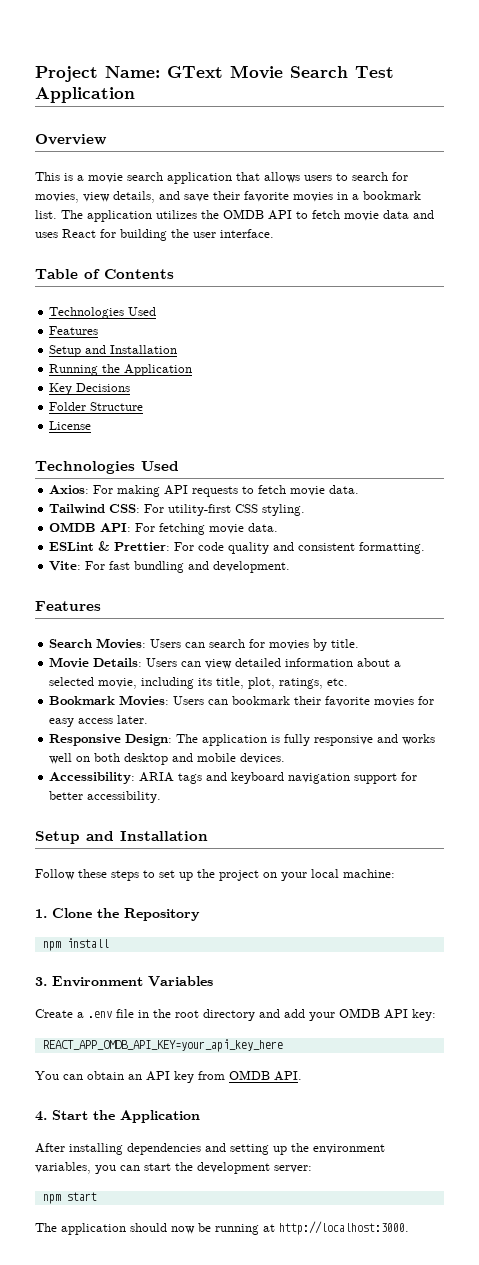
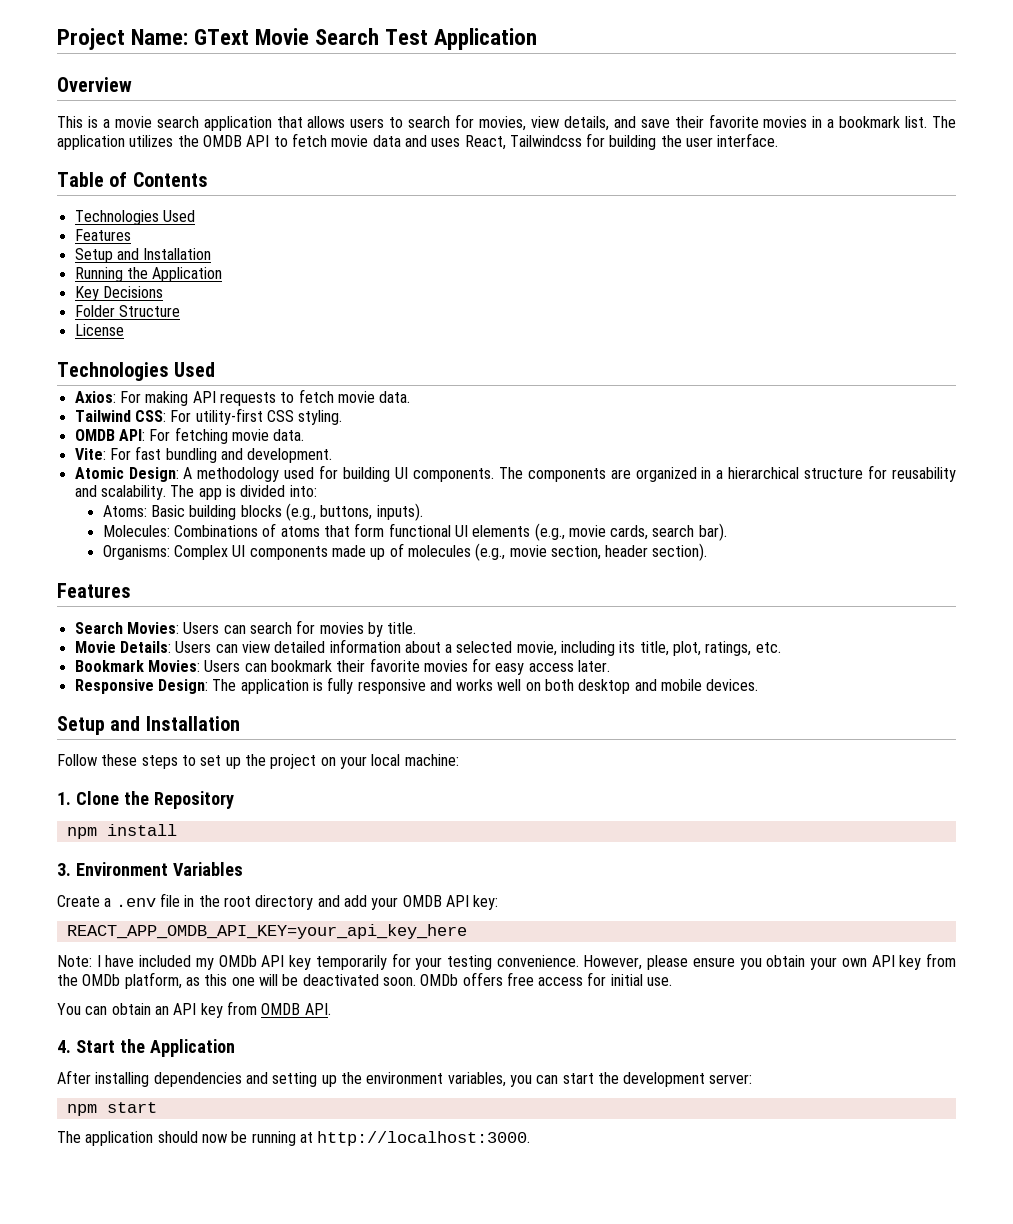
- The application utilizes the OMDB API to fetch movie data and uses React for building the user interface.
+ The application utilizes the OMDB API to fetch movie data and uses React, Tailwindcss for building the user interface.
- ESLint & Prettier: For code quality and consistent formatting.
+ Atomic Design: A methodology used for building UI components. The components are organized in a hierarchical structure for reusability and scalability. The app is divided into:
+ Atoms: Basic building blocks (e.g., buttons, inputs).
+ Molecules: Combinations of atoms that form functional UI elements (e.g., movie cards, search bar).
+ Organisms: Complex UI components made up of molecules (e.g., movie section, header section).
- Accessibility: ARIA tags and keyboard navigation support for better accessibility.
+ Note: I have included my OMDb API key temporarily for your testing convenience. However, please ensure you obtain your own API key from the OMDb platform, as this one will be deactivated soon. OMDb offers free access for initial use.

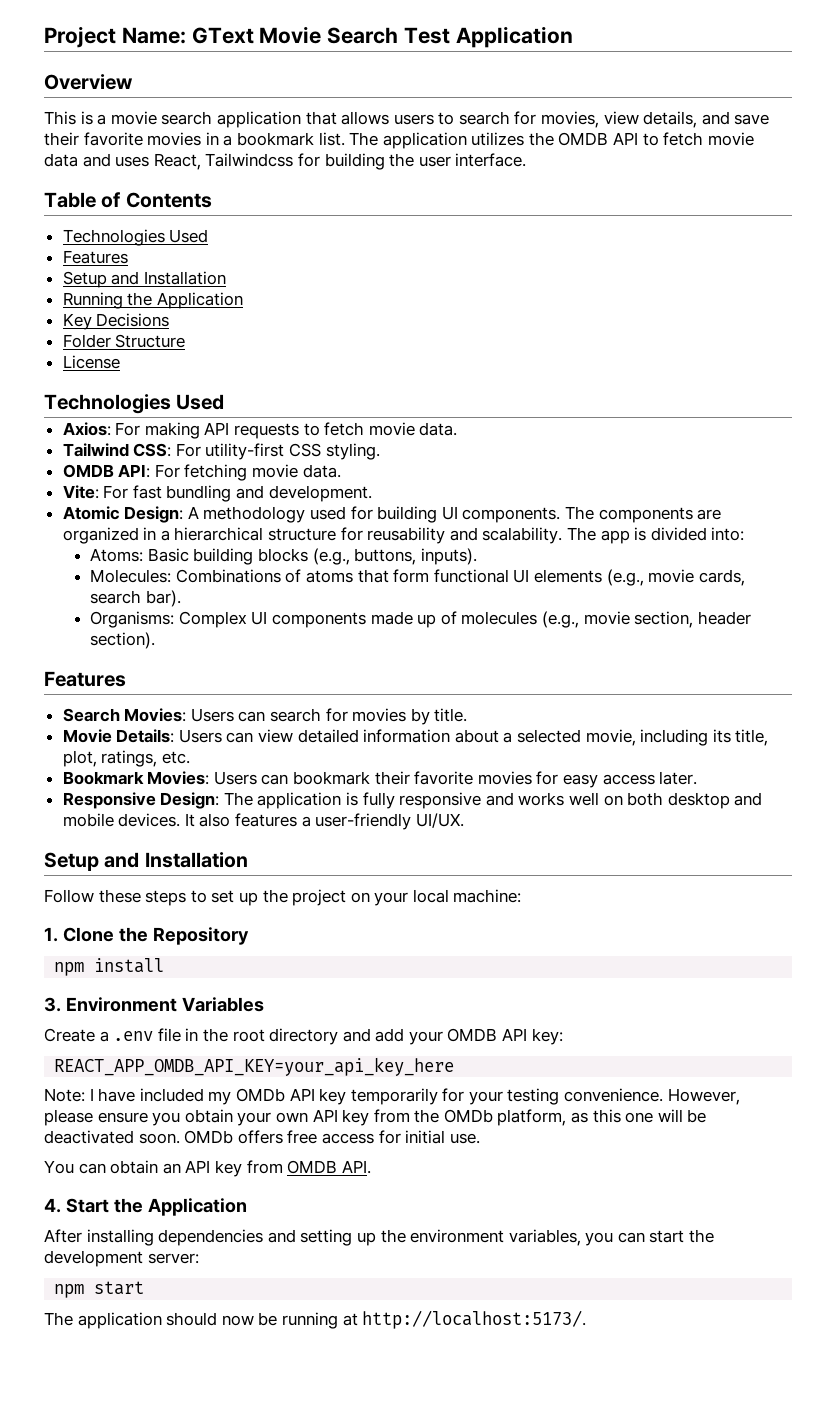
+ It also features a user-friendly UI/UX.
- The application should now be running at http://localhost:3000.
+ The application should now be running at http://localhost:5173/.

